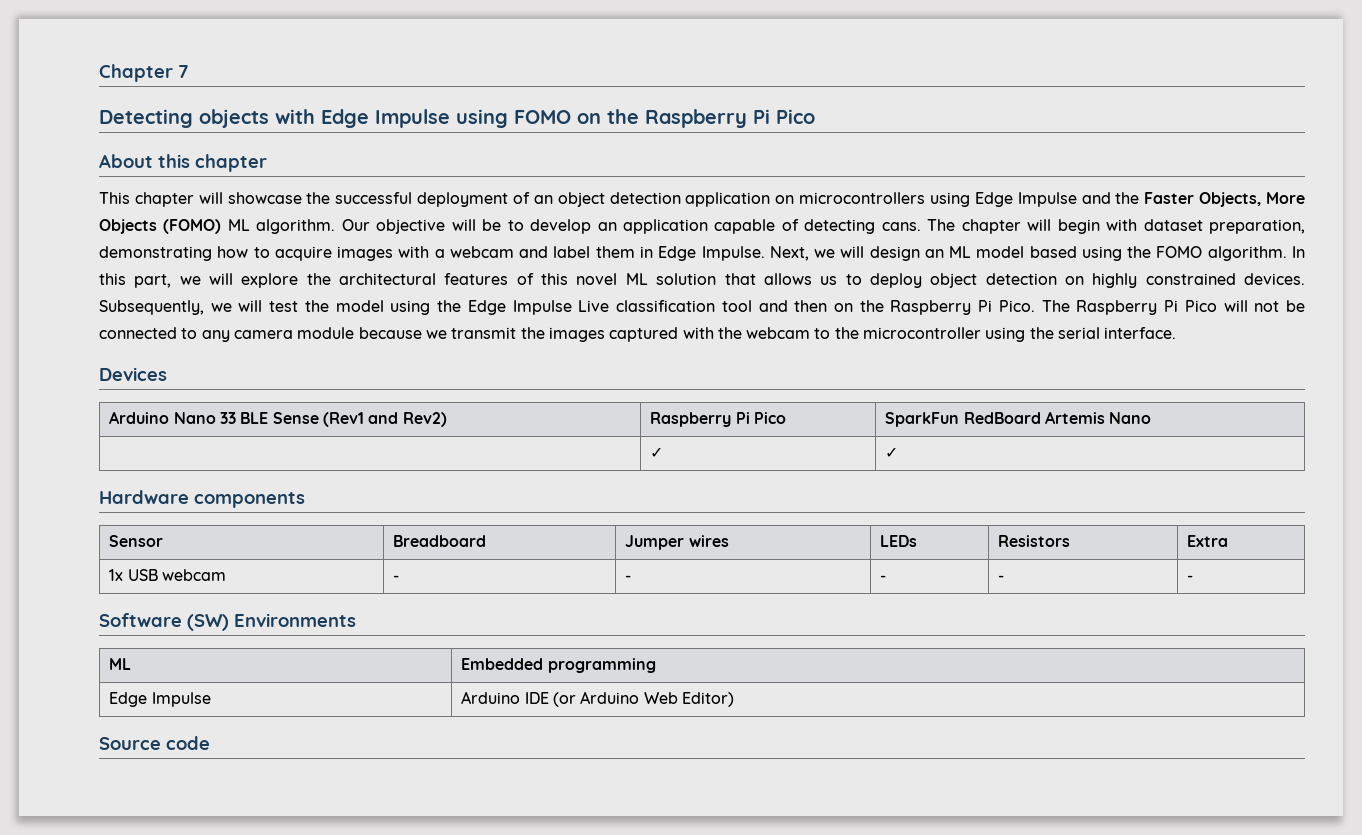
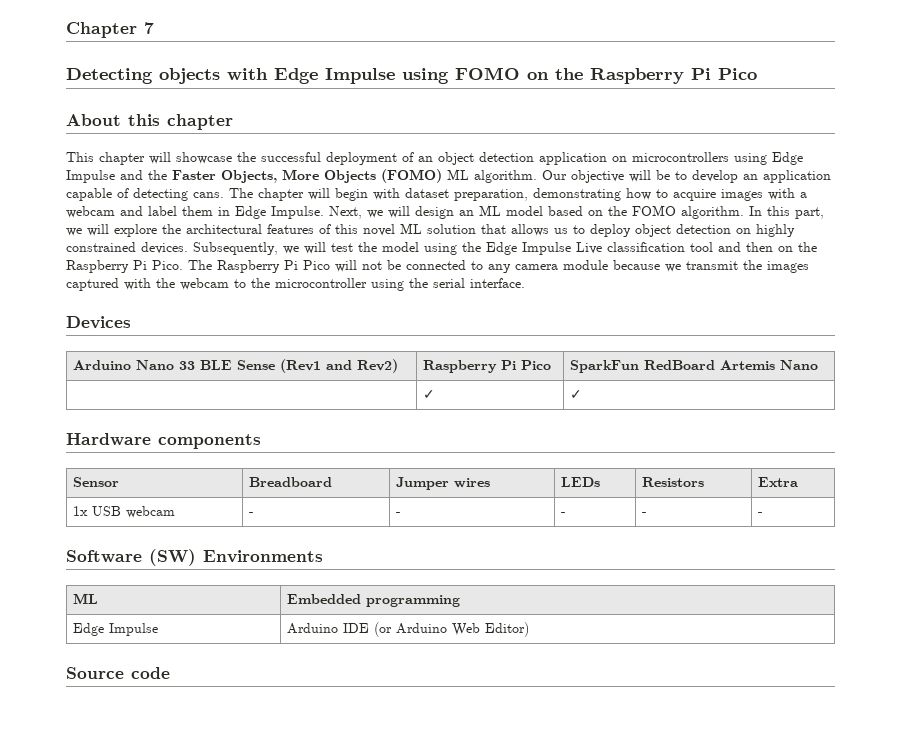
- Next, we will design an ML model based using the FOMO algorithm.
+ Next, we will design an ML model based on the FOMO algorithm.

